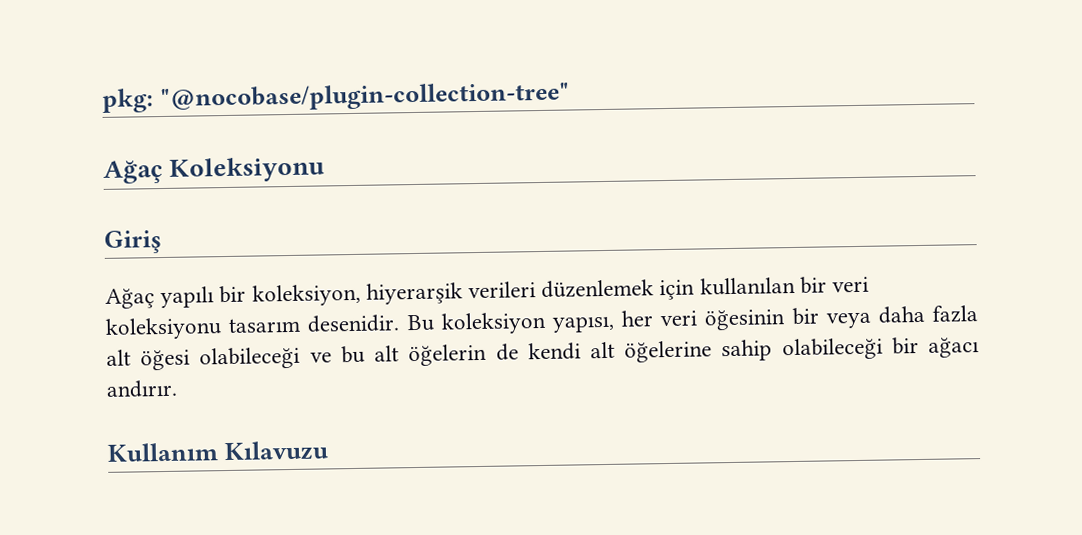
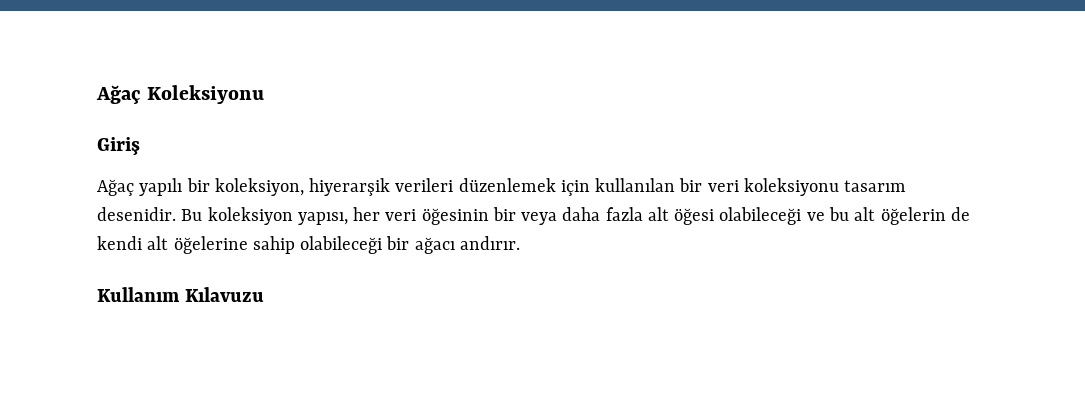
- pkg: "@nocobase/plugin-collection-tree"

